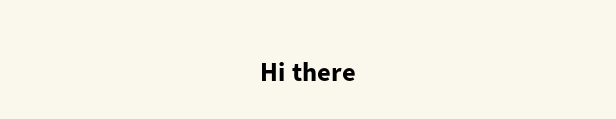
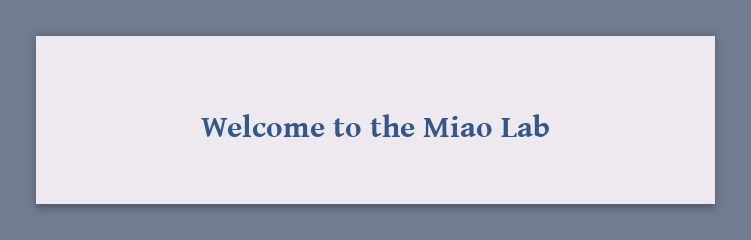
- Hi there
+ Welcome to the Miao Lab

